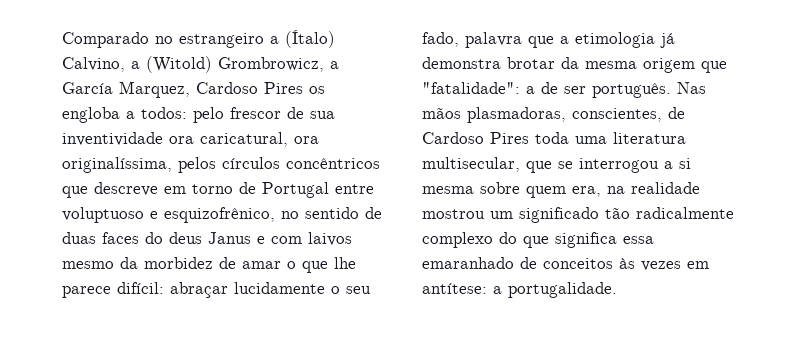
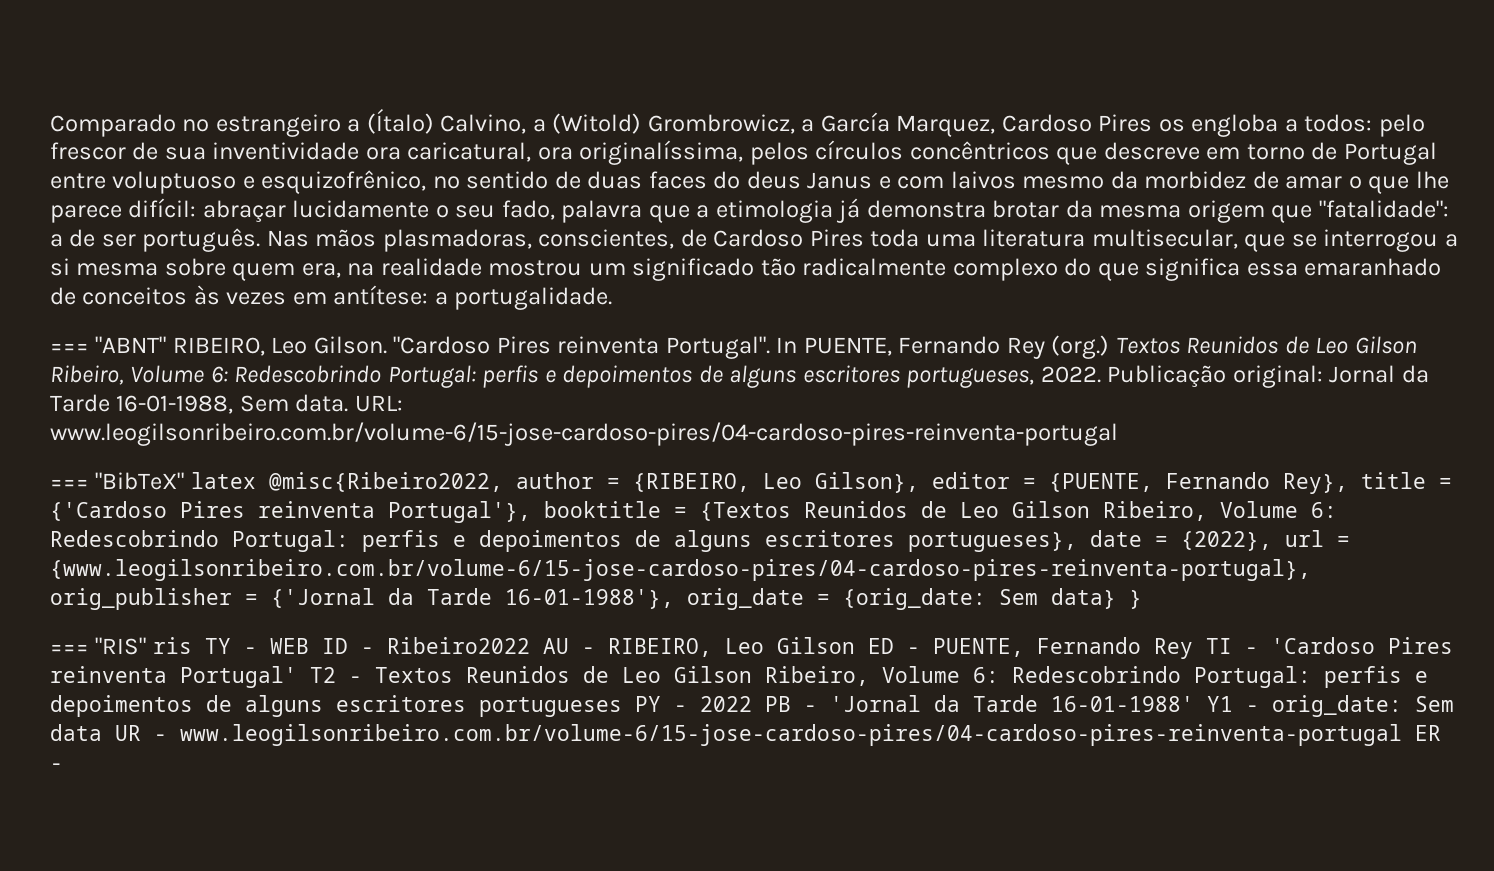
+ === "ABNT" RIBEIRO, Leo Gilson. "Cardoso Pires reinventa Portugal". In PUENTE, Fernando Rey (org.) Textos Reunidos de Leo Gilson Ribeiro, Volume 6: Redescobrindo Portugal: perfis e depoimentos de alguns escritores portugueses, 2022. Publicação original: Jornal da Tarde 16-01-1988, Sem data. URL: www.leogilsonribeiro.com.br/volume-6/15-jose-cardoso-pires/04-cardoso-pires-reinventa-portugal
+ === "BibTeX" latex @misc{Ribeiro2022, author = {RIBEIRO, Leo Gilson}, editor = {PUENTE, Fernando Rey}, title = {'Cardoso Pires reinventa Portugal'}, booktitle = {Textos Reunidos de Leo Gilson Ribeiro, Volume 6: Redescobrindo Portugal: perfis e depoimentos de alguns escritores portugueses}, date = {2022}, url = {www.leogilsonribeiro.com.br/volume-6/15-jose-cardoso-pires/04-cardoso-pires-reinventa-portugal}, orig_publisher = {'Jornal da Tarde 16-01-1988'}, orig_date = {orig_date: Sem data} }
+ === "RIS" ris TY - WEB ID - Ribeiro2022 AU - RIBEIRO, Leo Gilson ED - PUENTE, Fernando Rey TI - 'Cardoso Pires reinventa Portugal' T2 - Textos Reunidos de Leo Gilson Ribeiro, Volume 6: Redescobrindo Portugal: perfis e depoimentos de alguns escritores portugueses PY - 2022 PB - 'Jornal da Tarde 16-01-1988' Y1 - orig_date: Sem data UR - www.leogilsonribeiro.com.br/volume-6/15-jose-cardoso-pires/04-cardoso-pires-reinventa-portugal ER -

